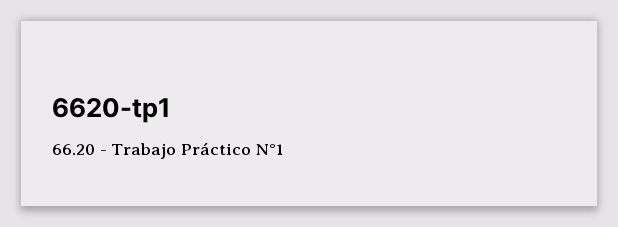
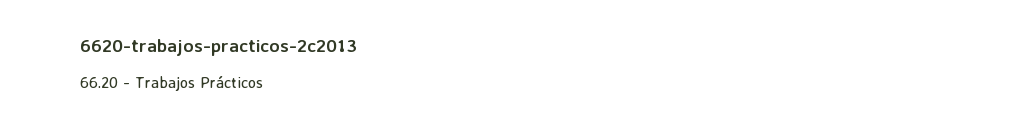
- 6620-tp1
+ 6620-trabajos-practicos-2c2013
- 66.20 - Trabajo Práctico N°1
+ 66.20 - Trabajos Prácticos

